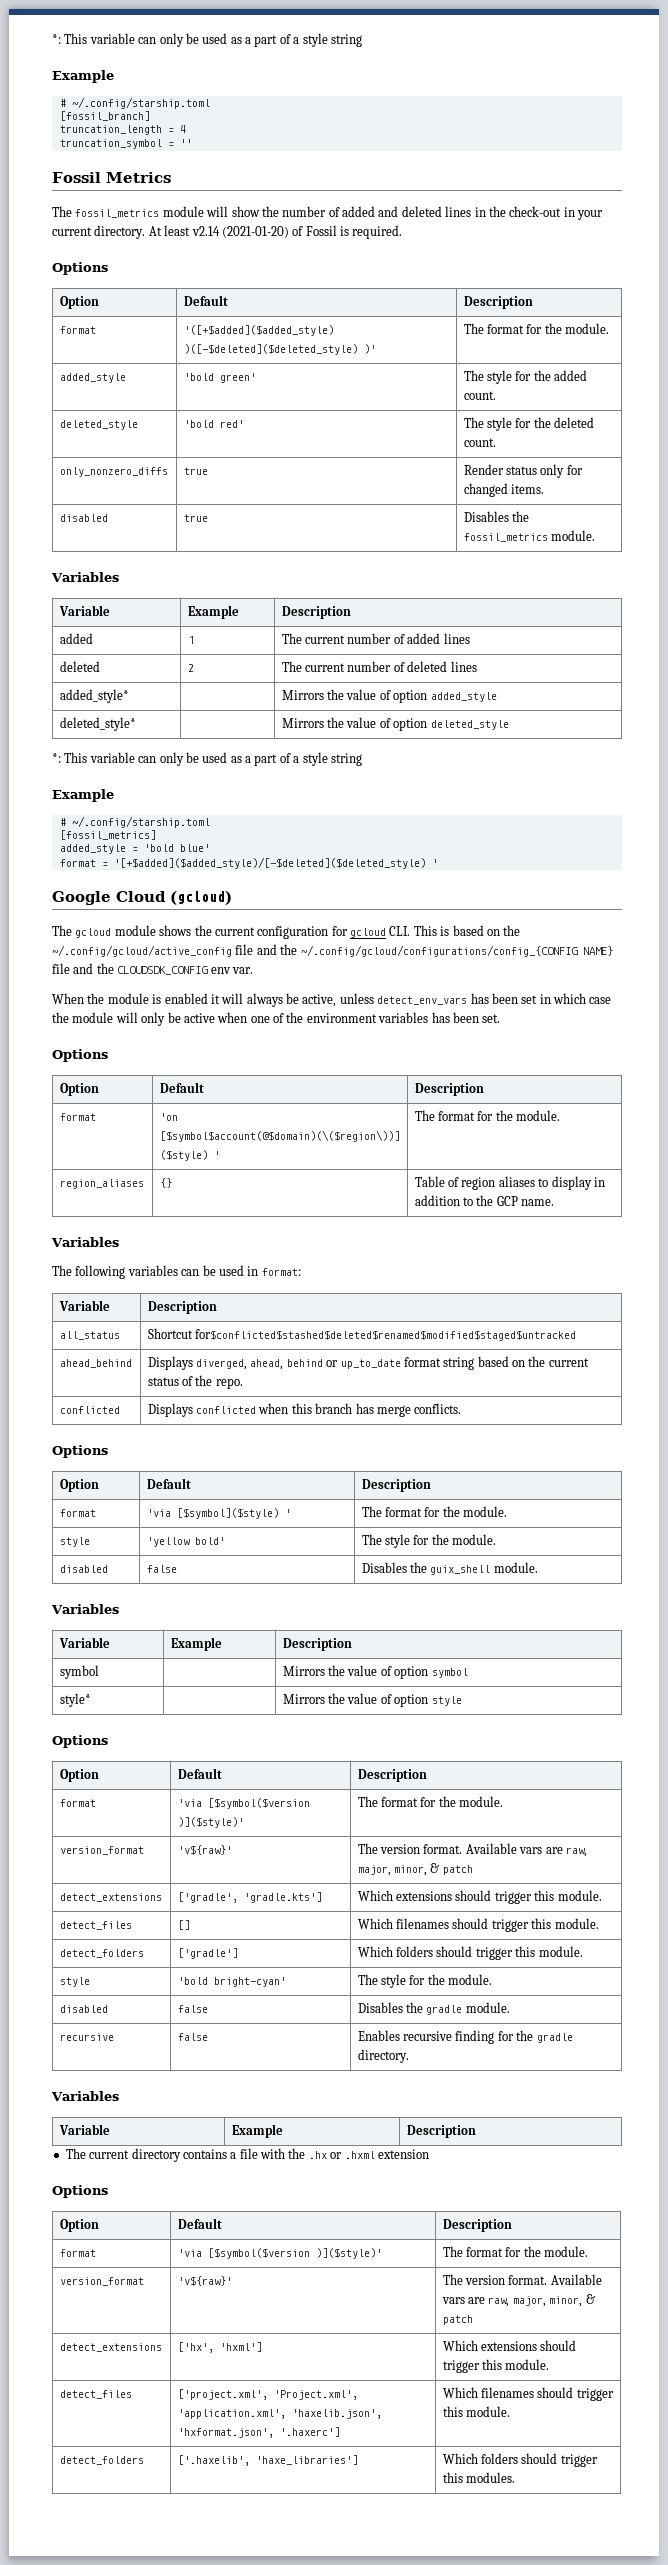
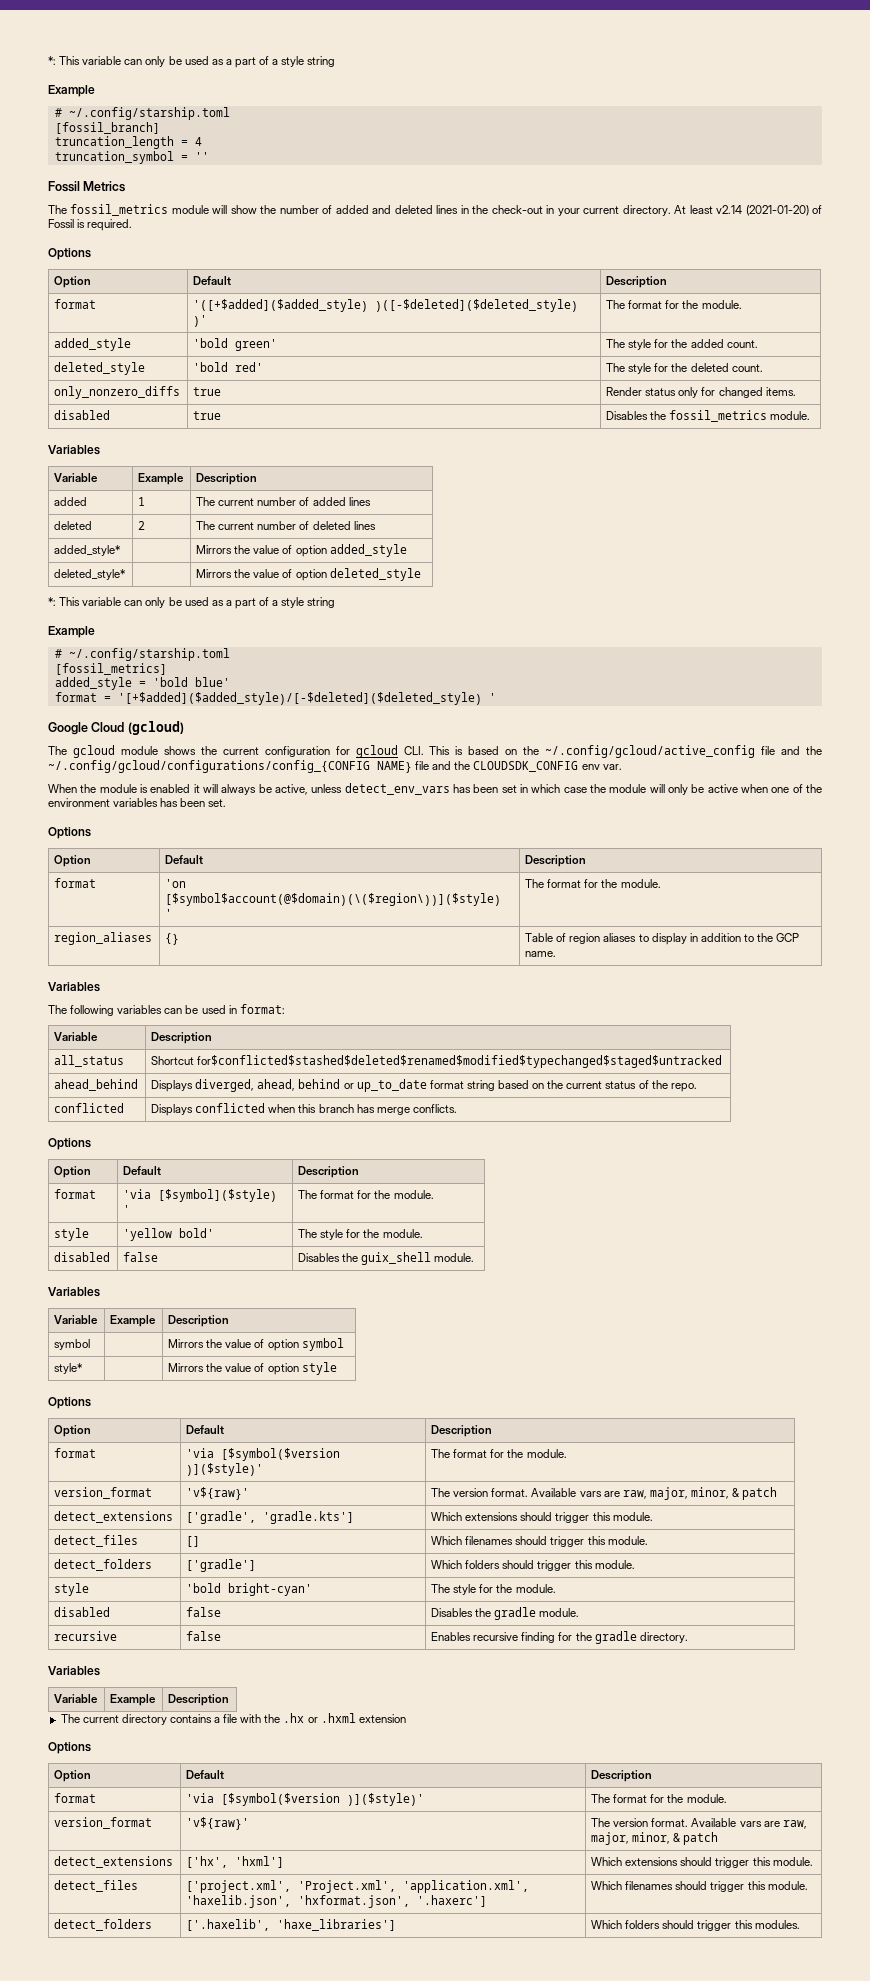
- all_status | Shortcut for$conflicted$stashed$deleted$renamed$modified$staged$untracked
+ all_status | Shortcut for$conflicted$stashed$deleted$renamed$modified$typechanged$staged$untracked

